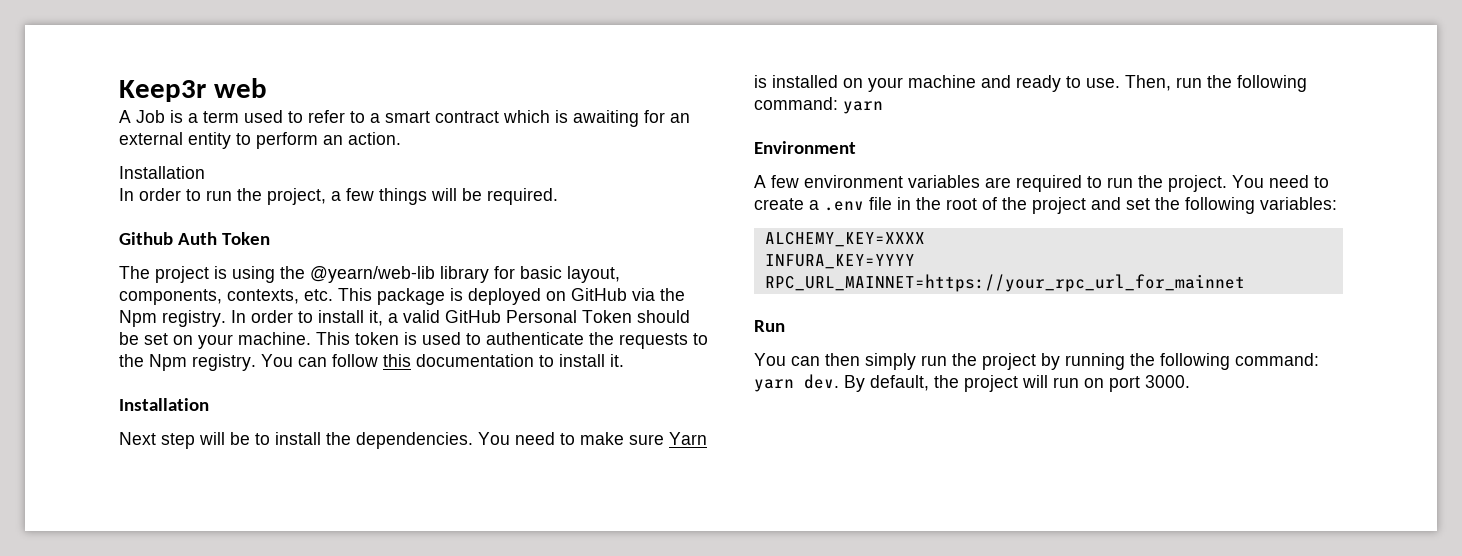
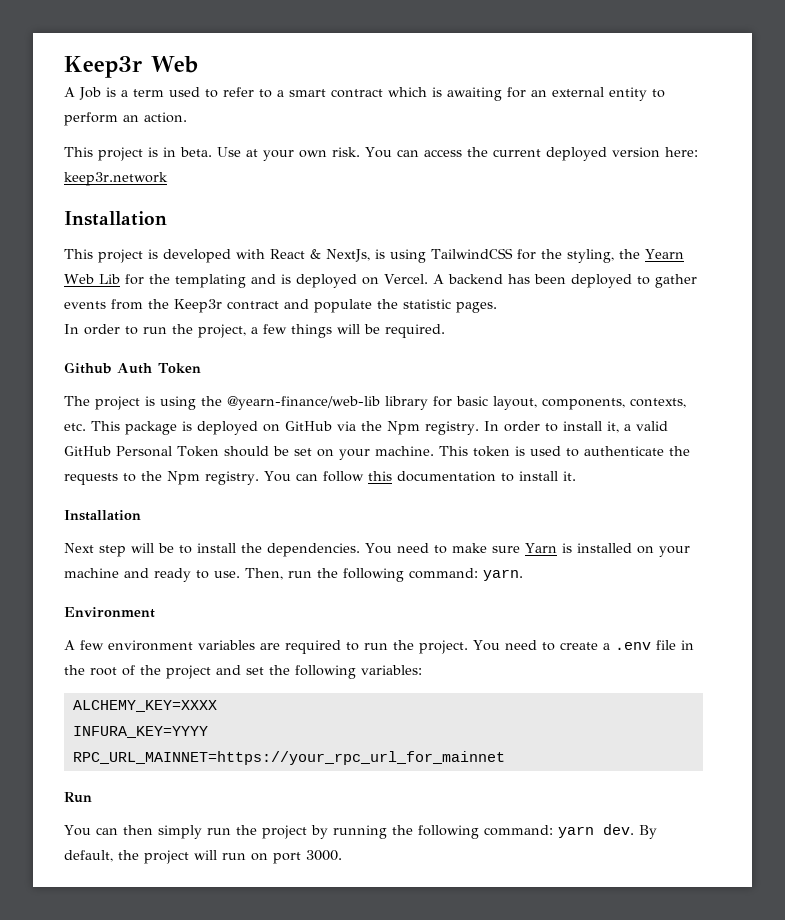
- Keep3r web
+ Keep3r Web
  A Job is a term used to refer to a smart contract which is awaiting for an external entity to perform an action.
+ This project is in beta. Use at your own risk. You can access the current deployed version here: keep3r.network
  Installation
+ This project is developed with React & NextJs, is using TailwindCSS for the styling, the Yearn Web Lib for the templating and is deployed on Vercel. A backend has been deployed to gather events from the Keep3r contract and populate the statistic pages.
- The project is using the @yearn/web-lib library for basic layout, components, contexts, etc. This package is deployed on GitHub via the Npm registry.
+ The project is using the @yearn-finance/web-lib library for basic layout, components, contexts, etc. This package is deployed on GitHub via the Npm registry.
- Then, run the following command: yarn
+ Then, run the following command: yarn.

